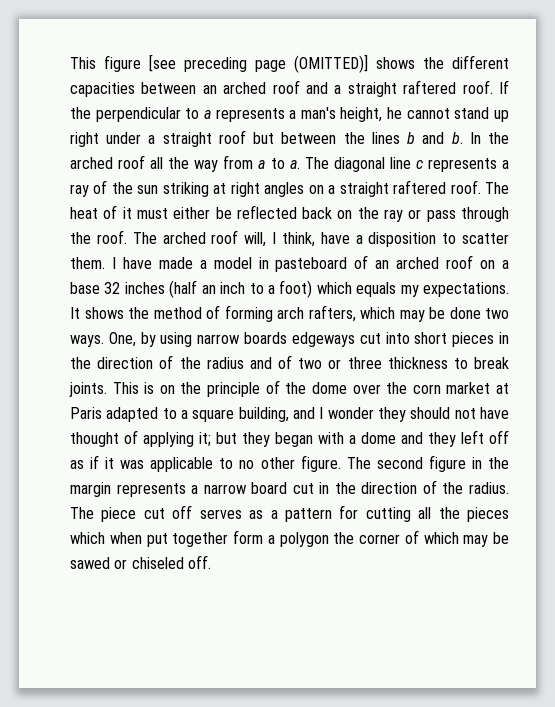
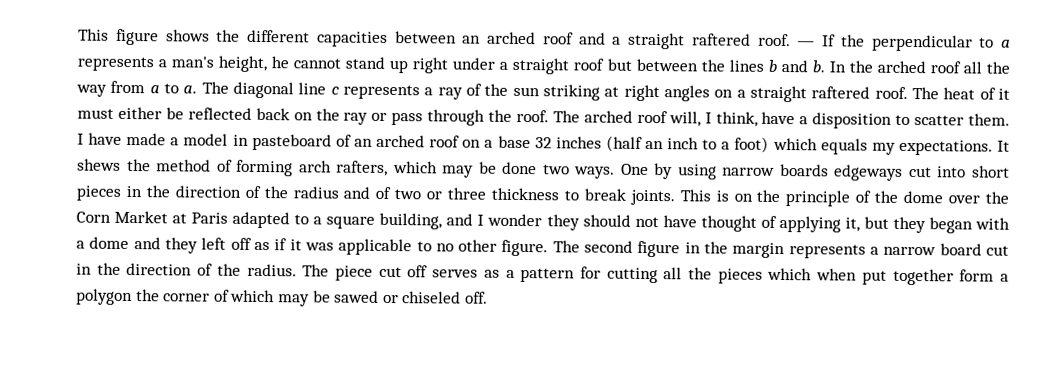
- This figure [see preceding page (OMITTED)] shows the different capacities between an arched roof and a straight raftered roof.
+ This figure shows the different capacities between an arched roof and a straight raftered roof.
- If the perpendicular to a represents a man's height, he cannot stand up right under a straight roof but between the lines b and b.
+ — If the perpendicular to a represents a man's height, he cannot stand up right under a straight roof but between the lines b and b.
- It shows the method of forming arch rafters, which may be done two ways.
+ It shews the method of forming arch rafters, which may be done two ways.
- One, by using narrow boards edgeways cut into short pieces in the direction of the radius and of two or three thickness to break joints.
+ One by using narrow boards edgeways cut into short pieces in the direction of the radius and of two or three thickness to break joints.
- This is on the principle of the dome over the corn market at Paris adapted to a square building, and I wonder they should not have thought of applying it; but they began with a dome and they left off as if it was applicable to no other figure.
+ This is on the principle of the dome over the Corn Market at Paris adapted to a square building, and I wonder they should not have thought of applying it, but they began with a dome and they left off as if it was applicable to no other figure.

